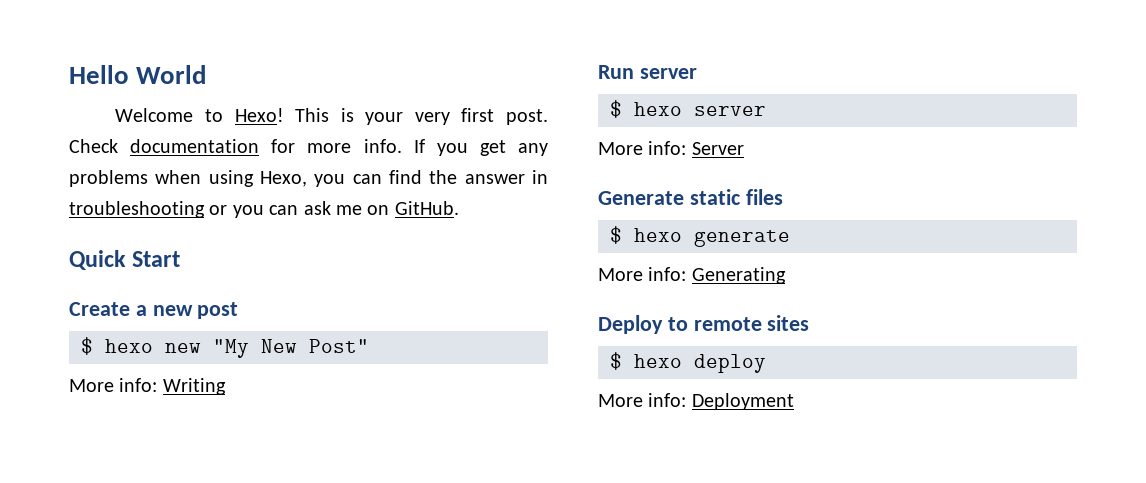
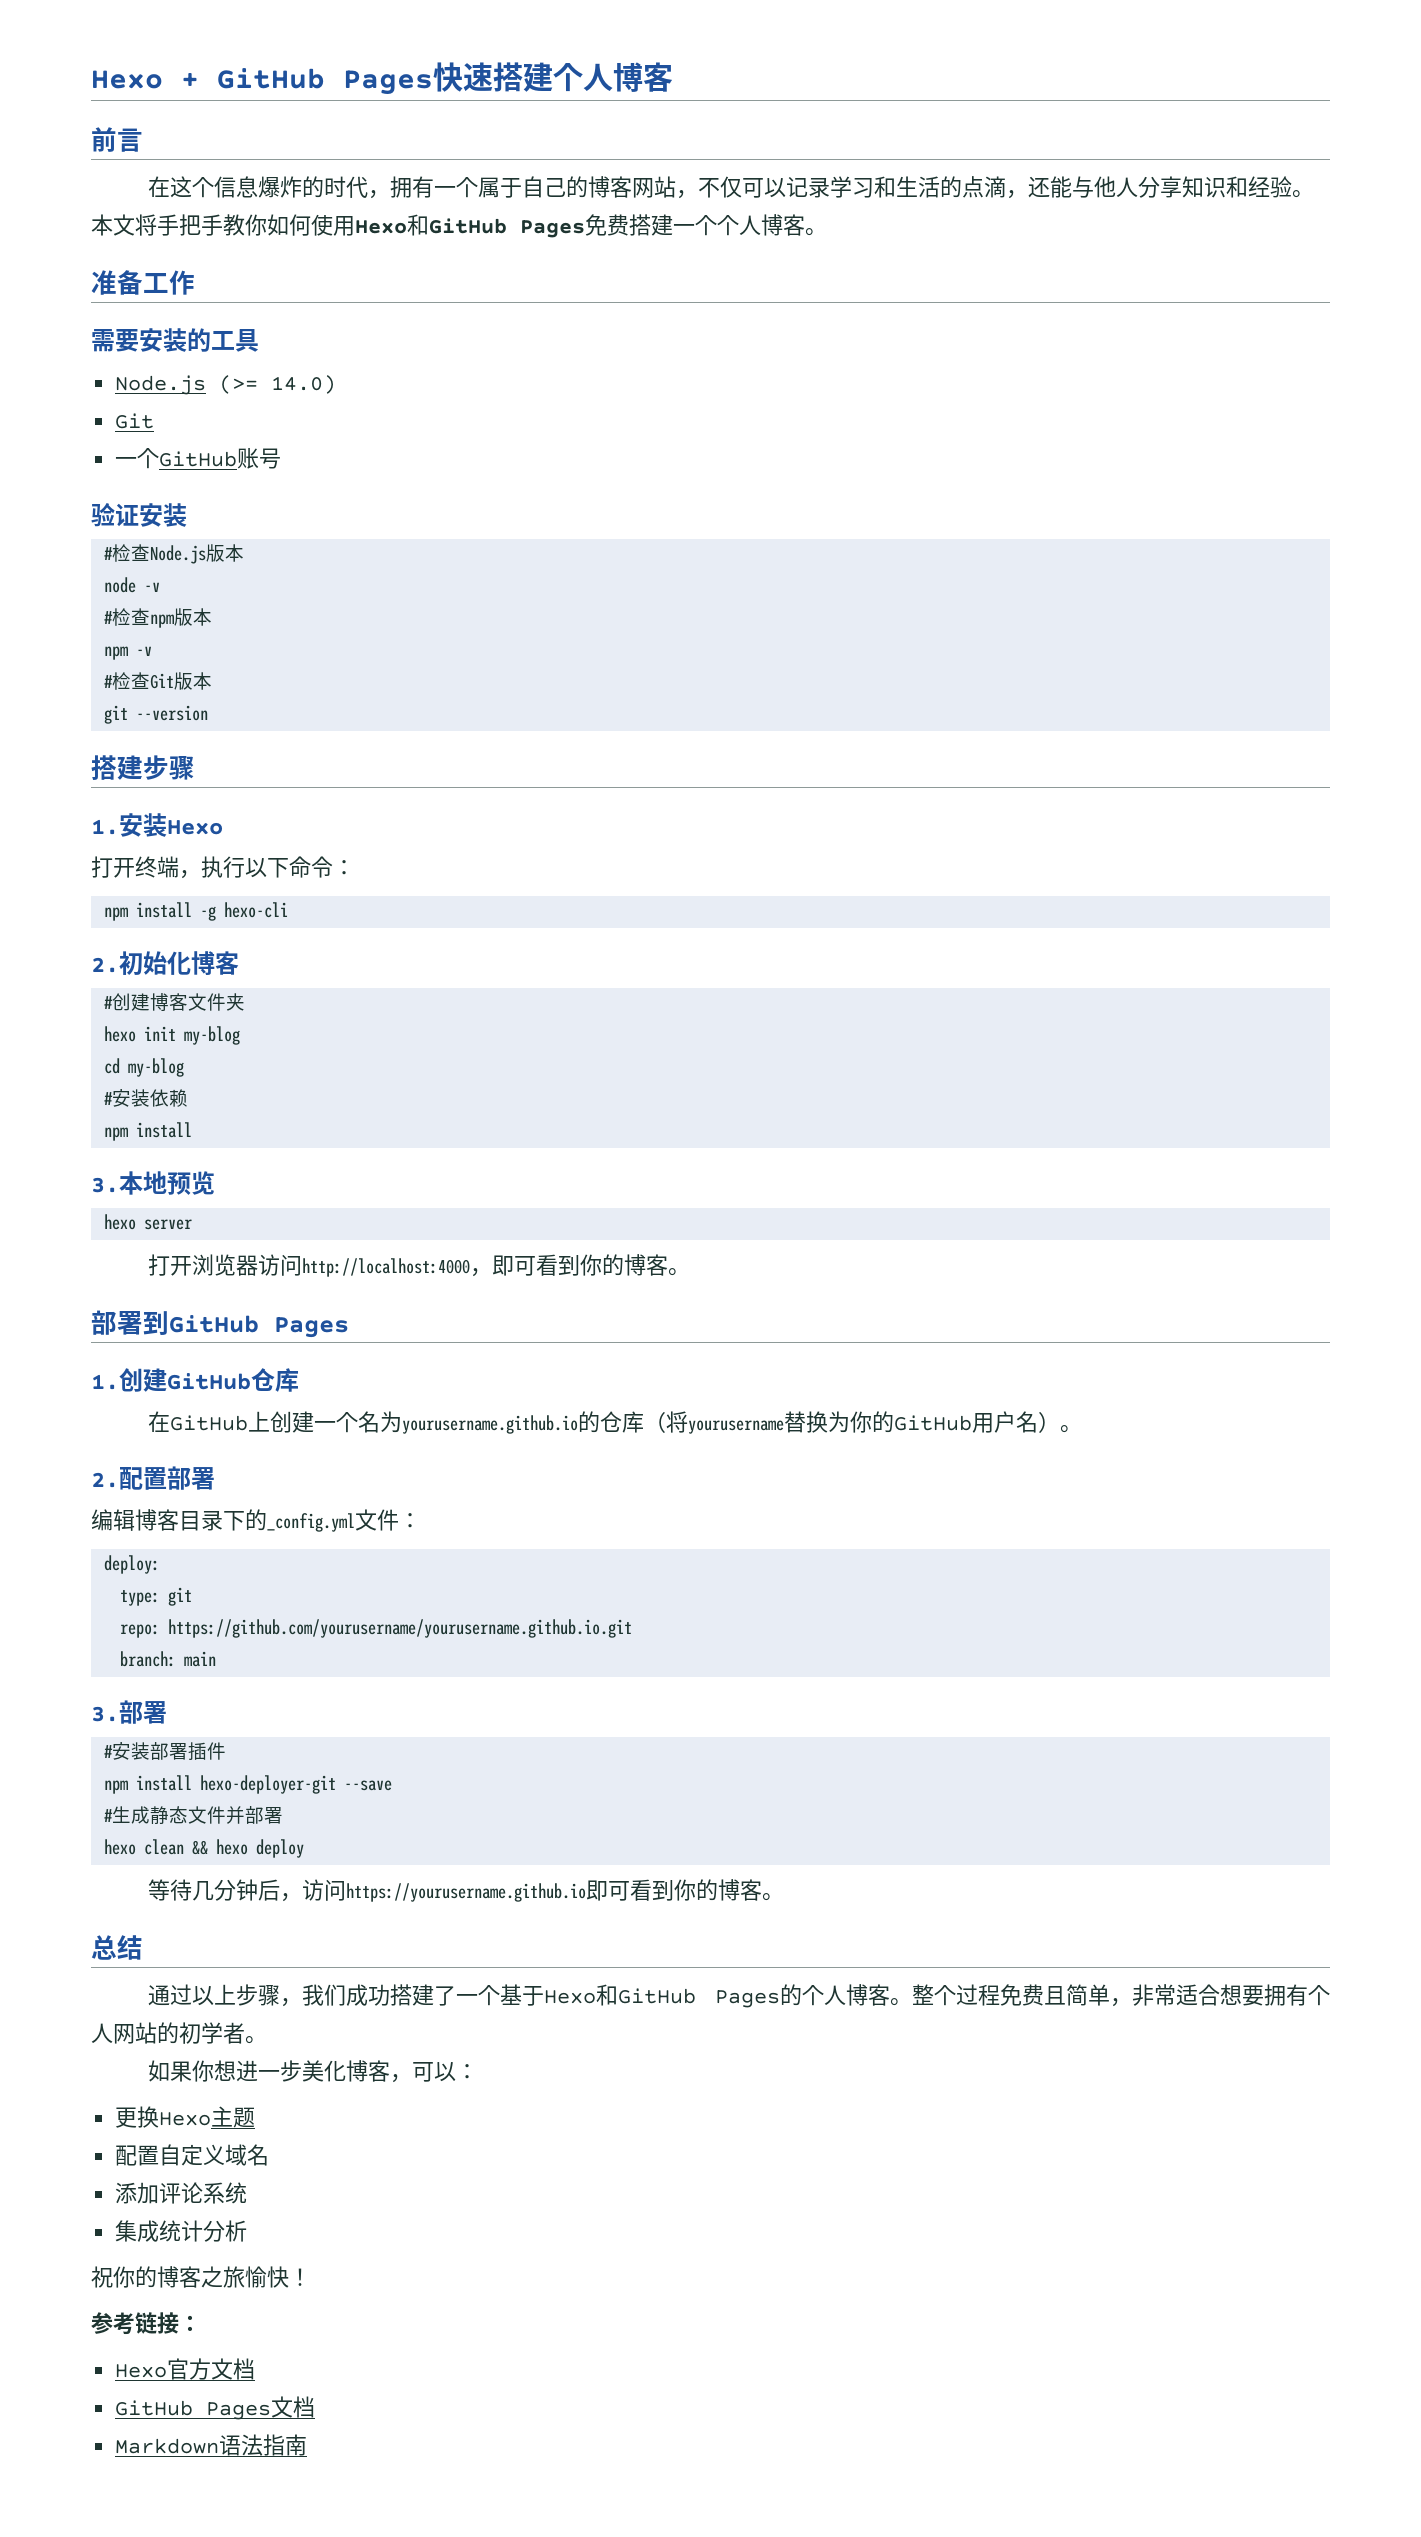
- Hello World
- Welcome to Hexo! This is your very first post. Check documentation for more info. If you get any problems when using Hexo, you can find the answer in troubleshooting or you can ask me on GitHub.
- Quick Start
- Create a new post
- $ hexo new "My New Post"
- More info: Writing
- Run server
- $ hexo server
- More info: Server
- Generate static files
- $ hexo generate
- More info: Generating
- Deploy to remote sites
- $ hexo deploy
- More info: Deployment
+ Hexo + GitHub Pages快速搭建个人博客
+ 前言
+ 在这个信息爆炸的时代，拥有一个属于自己的博客网站，不仅可以记录学习和生活的点滴，还能与他人分享知识和经验。本文将手把手教你如何使用Hexo和GitHub Pages免费搭建一个个人博客。
+ 准备工作
+ 需要安装的工具
+ Node.js (>= 14.0)
+ Git
+ 一个GitHub账号
+ 验证安装
+ #检查Node.js版本
+ node -v
+ #检查npm版本
+ npm -v
+ #检查Git版本
+ git --version
+ 搭建步骤
+ 1.安装Hexo
+ 打开终端，执行以下命令：
+ npm install -g hexo-cli
+ 2.初始化博客
+ #创建博客文件夹
+ hexo init my-blog
+ cd my-blog
+ #安装依赖
+ npm install
+ 3.本地预览
+ hexo server
+ 打开浏览器访问http://localhost:4000，即可看到你的博客。
+ 部署到GitHub Pages
+ 1.创建GitHub仓库
+ 在GitHub上创建一个名为yourusername.github.io的仓库（将yourusername替换为你的GitHub用户名）。
+ 2.配置部署
+ 编辑博客目录下的_config.yml文件：
+ deploy:
+ type: git
+ repo: https://github.com/yourusername/yourusername.github.io.git
+ branch: main
+ 3.部署
+ #安装部署插件
+ npm install hexo-deployer-git --save
+ #生成静态文件并部署
+ hexo clean && hexo deploy
+ 等待几分钟后，访问https://yourusername.github.io即可看到你的博客。
+ 总结
+ 通过以上步骤，我们成功搭建了一个基于Hexo和GitHub Pages的个人博客。整个过程免费且简单，非常适合想要拥有个人网站的初学者。
+ 如果你想进一步美化博客，可以：
+ 更换Hexo主题
+ 配置自定义域名
+ 添加评论系统
+ 集成统计分析
+ 祝你的博客之旅愉快！
+ 参考链接：
+ Hexo官方文档
+ GitHub Pages文档
+ Markdown语法指南

